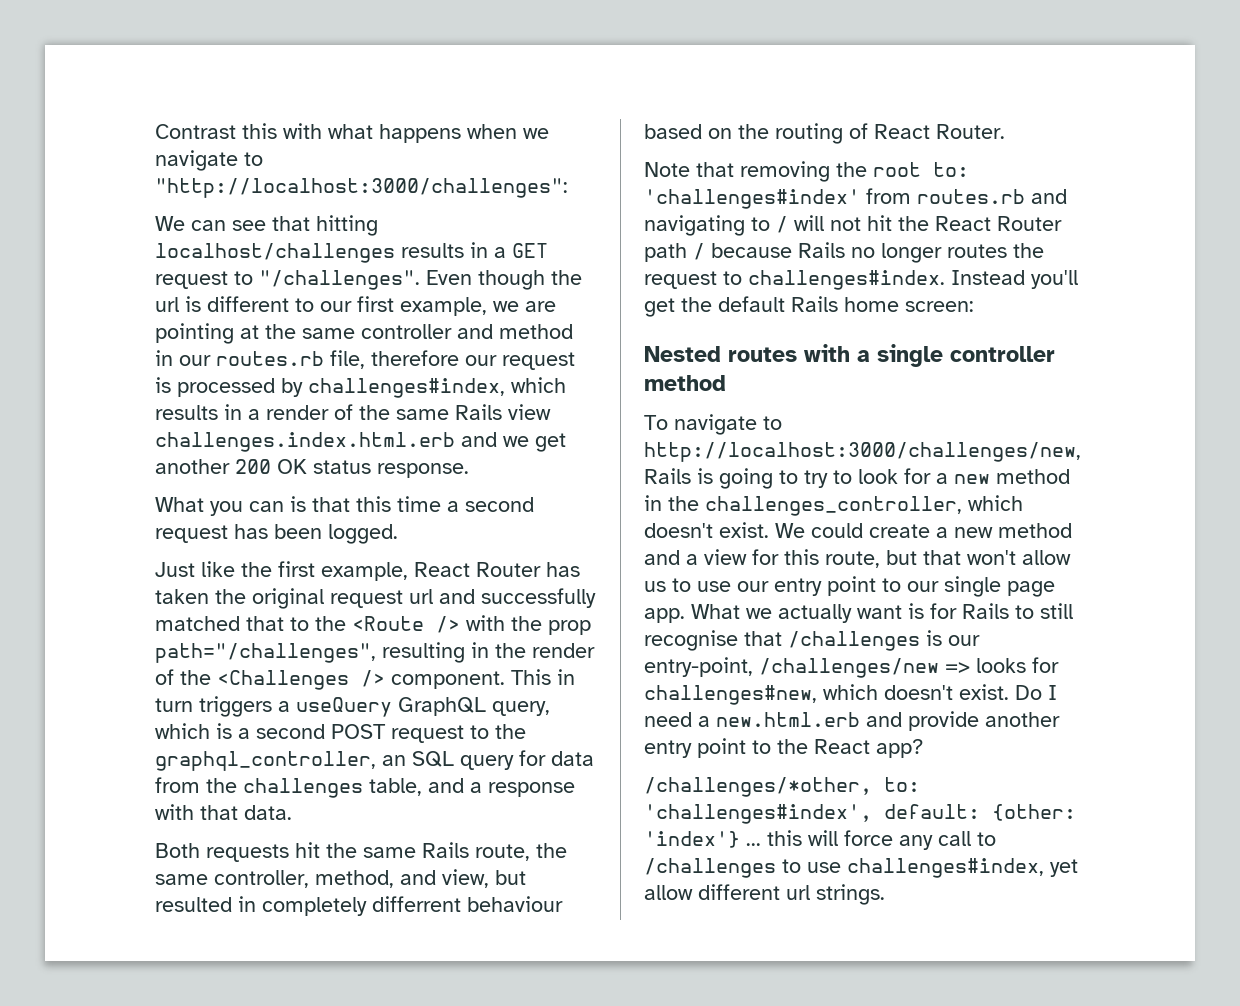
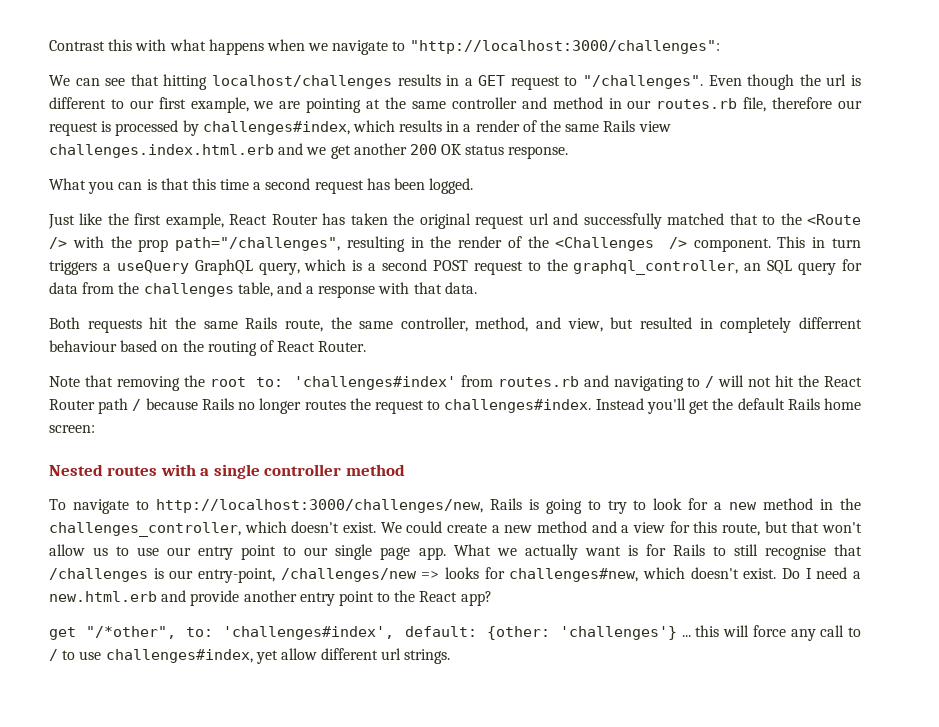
- /challenges/*other, to: 'challenges#index', default: {other: 'index'} ... this will force any call to /challenges to use challenges#index, yet allow different url strings.
+ get "/*other", to: 'challenges#index', default: {other: 'challenges'} ... this will force any call to / to use challenges#index, yet allow different url strings.

